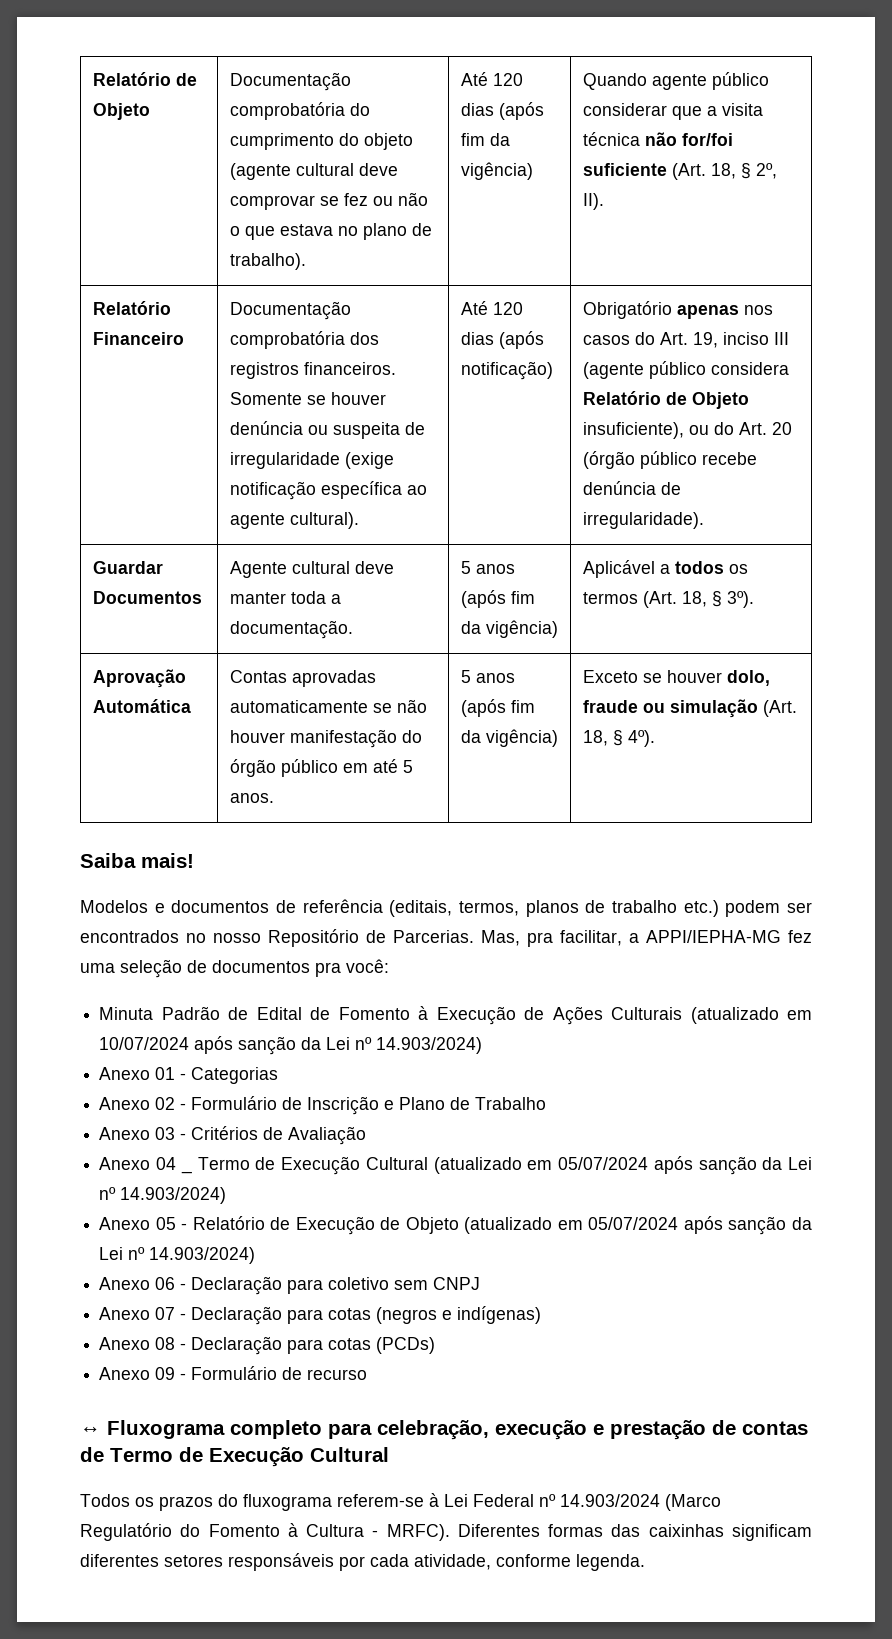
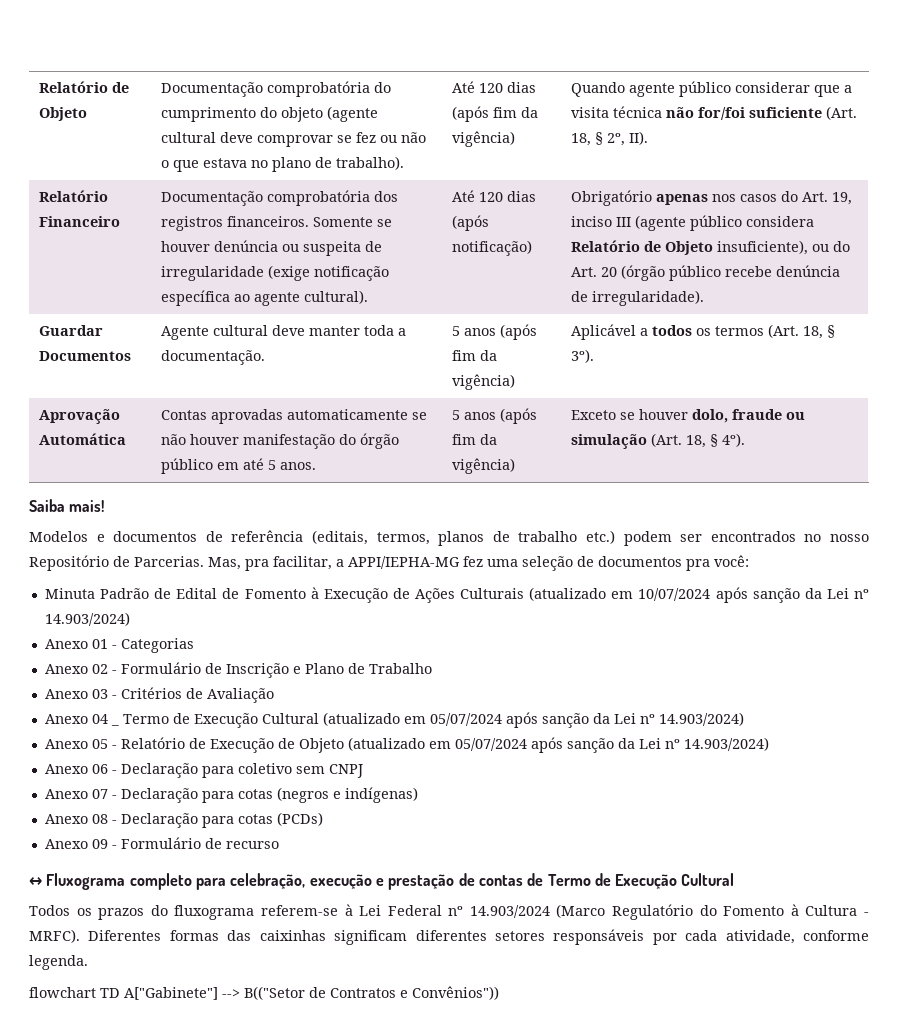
+ flowchart TD A["Gabinete"] --> B(("Setor de Contratos e Convênios"))

